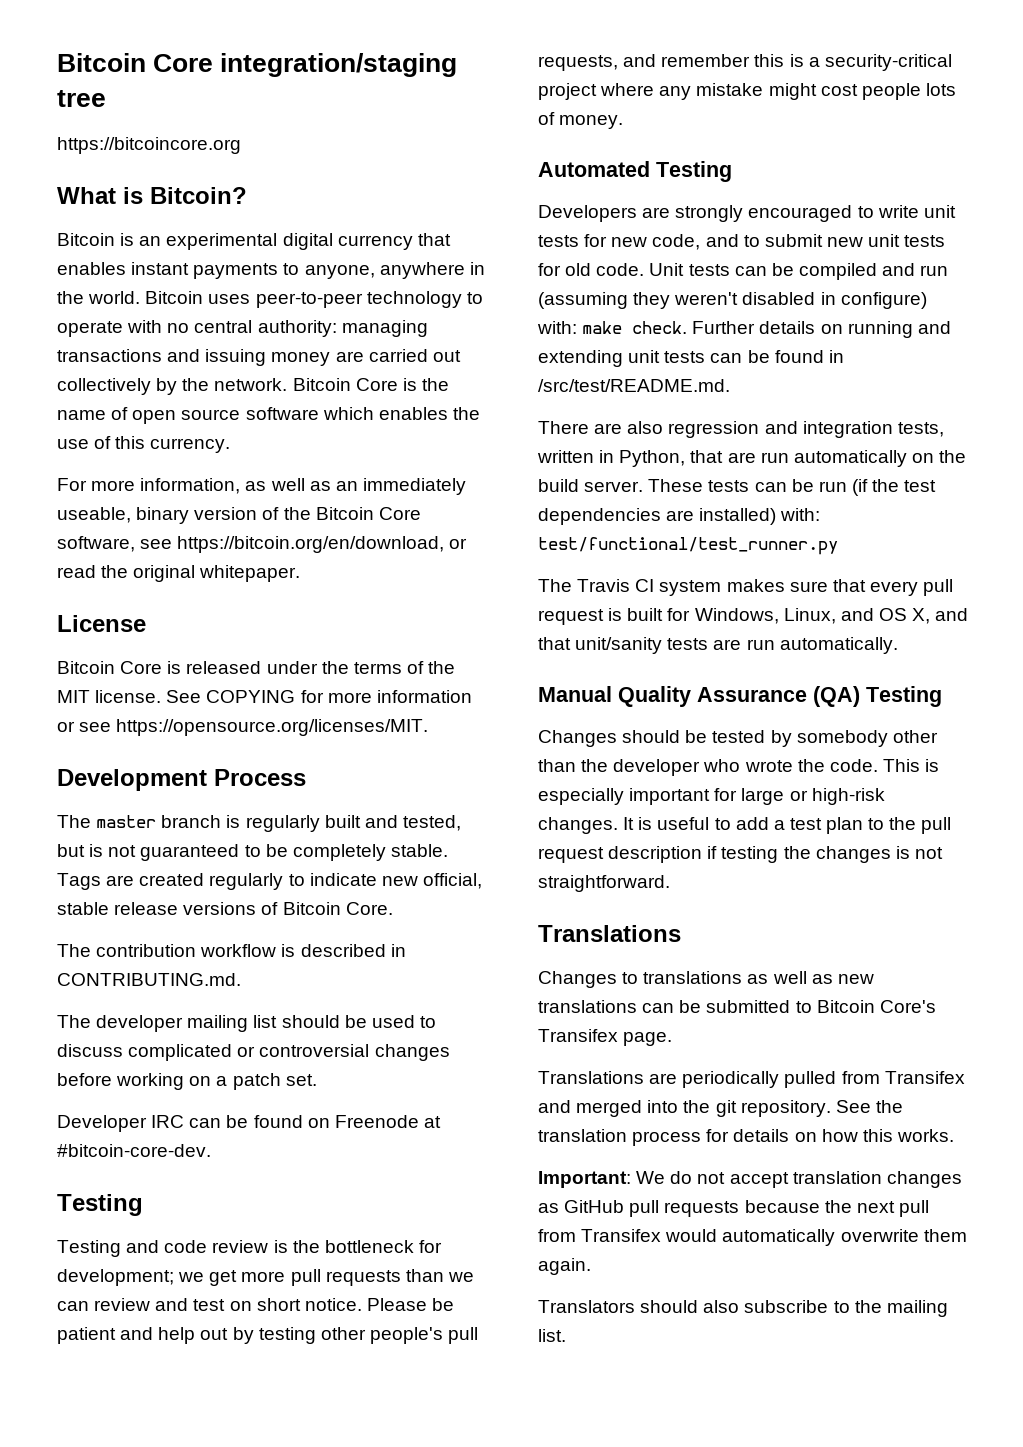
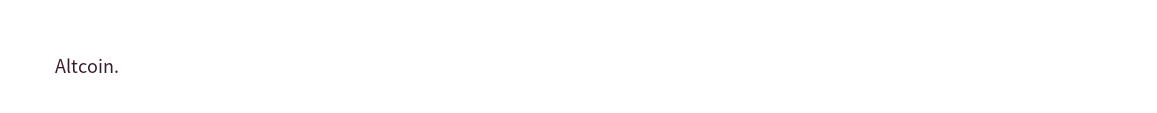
- Bitcoin Core integration/staging tree
- https://bitcoincore.org
- What is Bitcoin?
- Bitcoin is an experimental digital currency that enables instant payments to anyone, anywhere in the world. Bitcoin uses peer-to-peer technology to operate with no central authority: managing transactions and issuing money are carried out collectively by the network. Bitcoin Core is the name of open source software which enables the use of this currency.
- For more information, as well as an immediately useable, binary version of the Bitcoin Core software, see https://bitcoin.org/en/download, or read the original whitepaper.
- License
- Bitcoin Core is released under the terms of the MIT license. See COPYING for more information or see https://opensource.org/licenses/MIT.
- Development Process
- The master branch is regularly built and tested, but is not guaranteed to be completely stable. Tags are created regularly to indicate new official, stable release versions of Bitcoin Core.
- The contribution workflow is described in CONTRIBUTING.md.
- The developer mailing list should be used to discuss complicated or controversial changes before working on a patch set.
- Developer IRC can be found on Freenode at #bitcoin-core-dev.
- Testing
- Testing and code review is the bottleneck for development; we get more pull requests than we can review and test on short notice. Please be patient and help out by testing other people's pull requests, and remember this is a security-critical project where any mistake might cost people lots of money.
- Automated Testing
- Developers are strongly encouraged to write unit tests for new code, and to submit new unit tests for old code. Unit tests can be compiled and run (assuming they weren't disabled in configure) with: make check. Further details on running and extending unit tests can be found in /src/test/README.md.
- There are also regression and integration tests, written in Python, that are run automatically on the build server. These tests can be run (if the test dependencies are installed) with: test/functional/test_runner.py
- The Travis CI system makes sure that every pull request is built for Windows, Linux, and OS X, and that unit/sanity tests are run automatically.
- Manual Quality Assurance (QA) Testing
- Changes should be tested by somebody other than the developer who wrote the code. This is especially important for large or high-risk changes. It is useful to add a test plan to the pull request description if testing the changes is not straightforward.
- Translations
- Changes to translations as well as new translations can be submitted to Bitcoin Core's Transifex page.
- Translations are periodically pulled from Transifex and merged into the git repository. See the translation process for details on how this works.
- Important: We do not accept translation changes as GitHub pull requests because the next pull from Transifex would automatically overwrite them again.
- Translators should also subscribe to the mailing list.
+ Altcoin.

